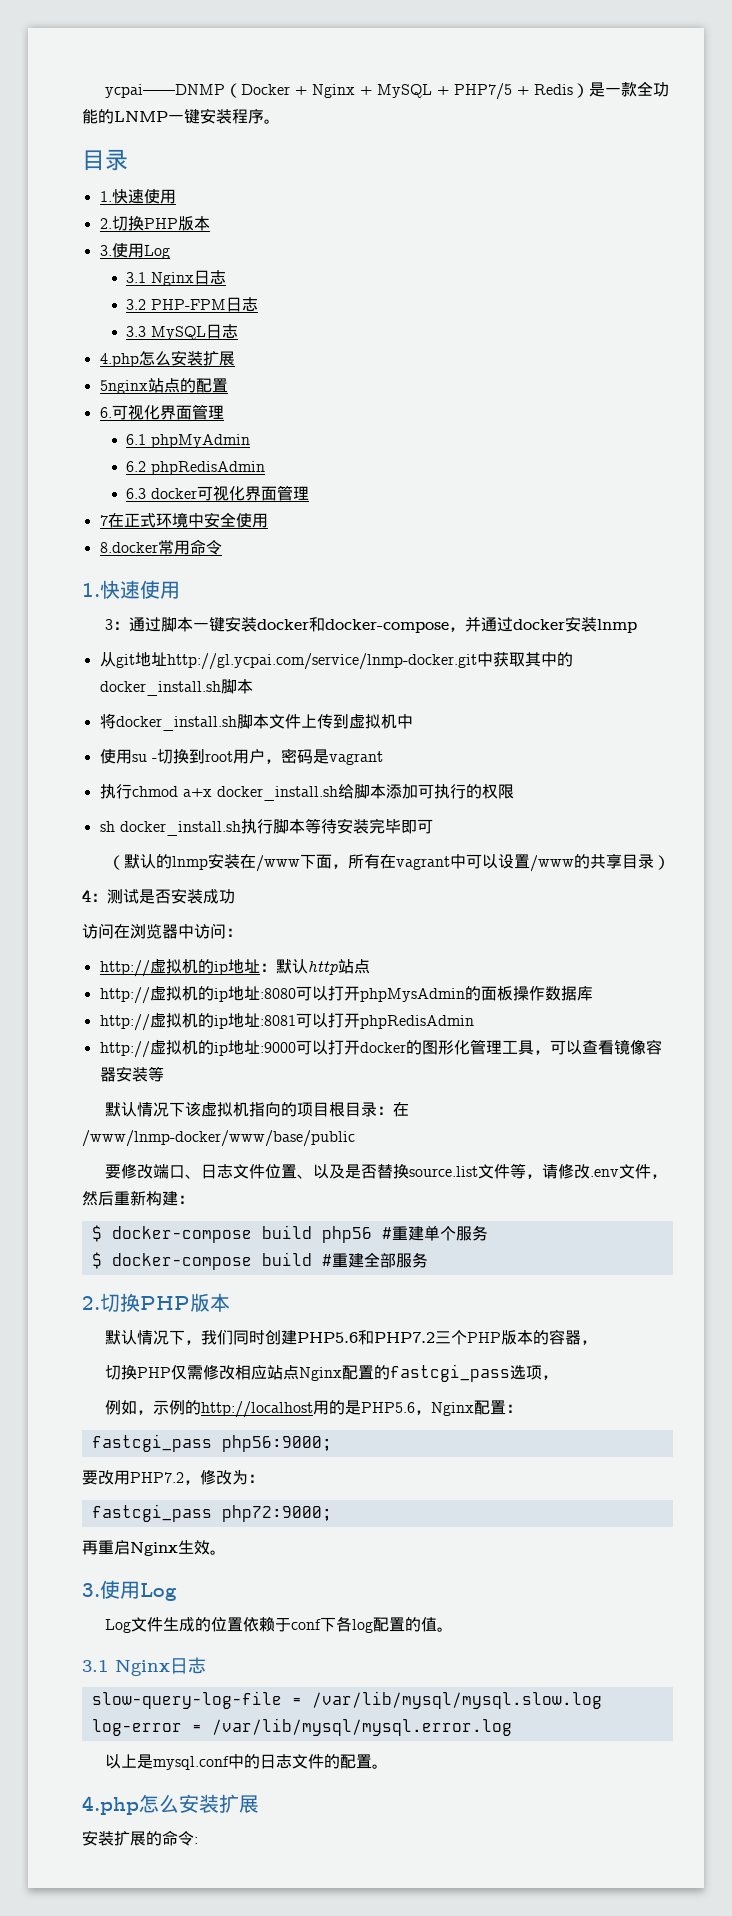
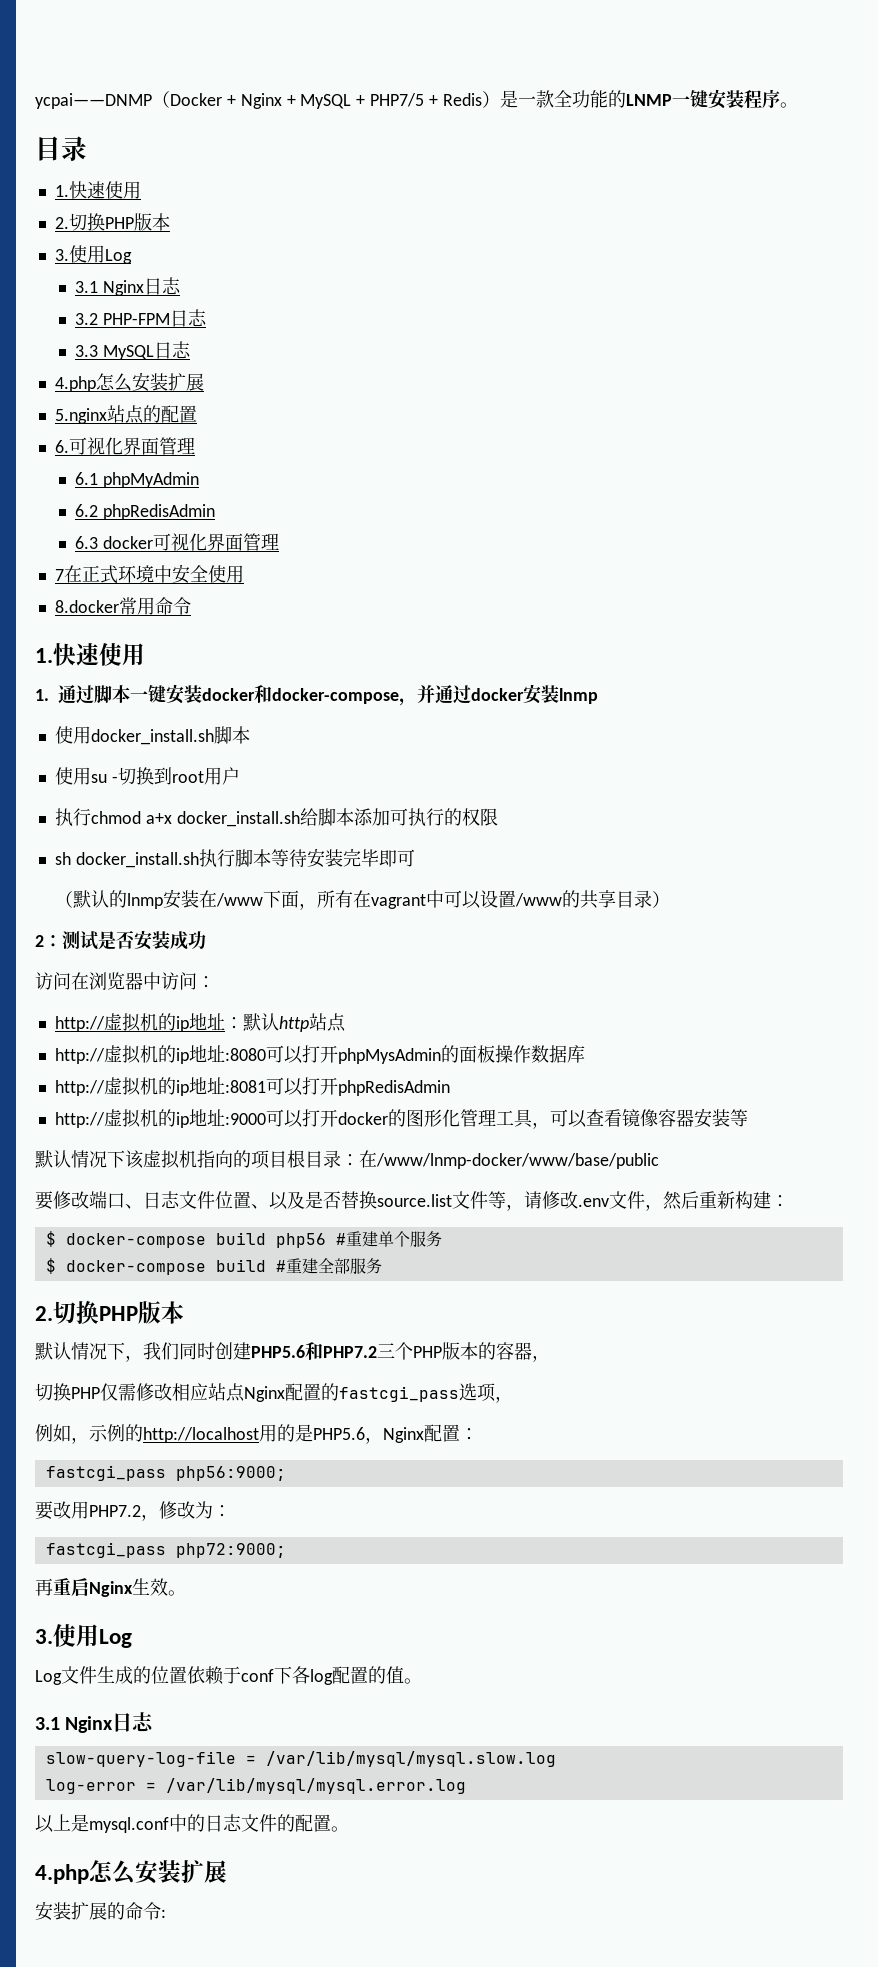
- 5nginx站点的配置
+ 5.nginx站点的配置
- 3：通过脚本一键安装docker和docker-compose，并通过docker安装lnmp
+ 1.通过脚本一键安装docker和docker-compose，并通过docker安装lnmp
- 从git地址http://gl.ycpai.com/service/lnmp-docker.git中获取其中的docker_install.sh脚本
- 将docker_install.sh脚本文件上传到虚拟机中
+ 使用docker_install.sh脚本
- 使用su -切换到root用户，密码是vagrant
+ 使用su -切换到root用户
- 4：测试是否安装成功
+ 2：测试是否安装成功

